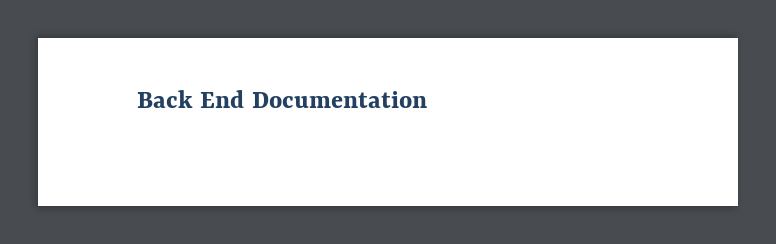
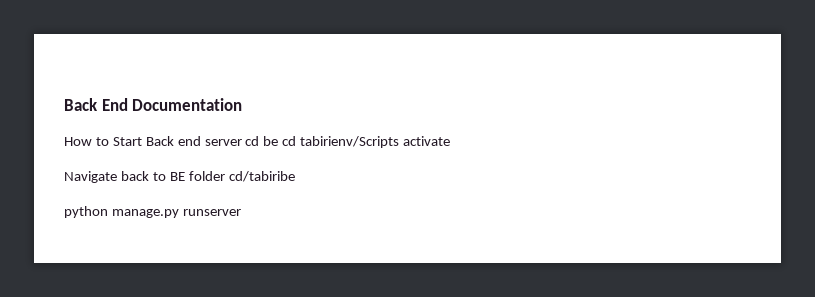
+ How to Start Back end server cd be cd tabirienv/Scripts activate
+ Navigate back to BE folder cd/tabiribe
+ python manage.py runserver

